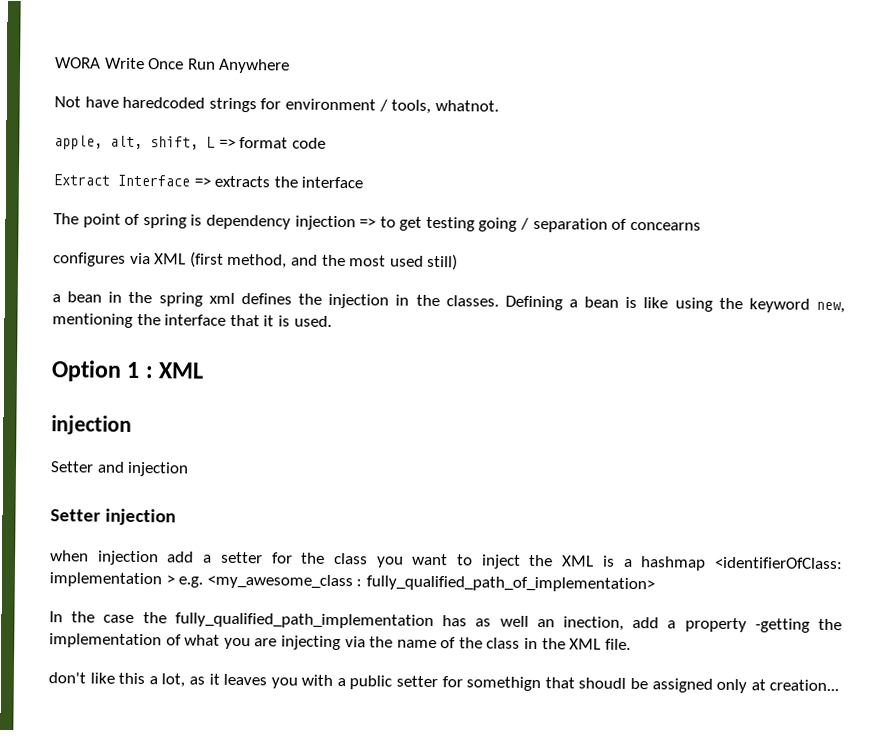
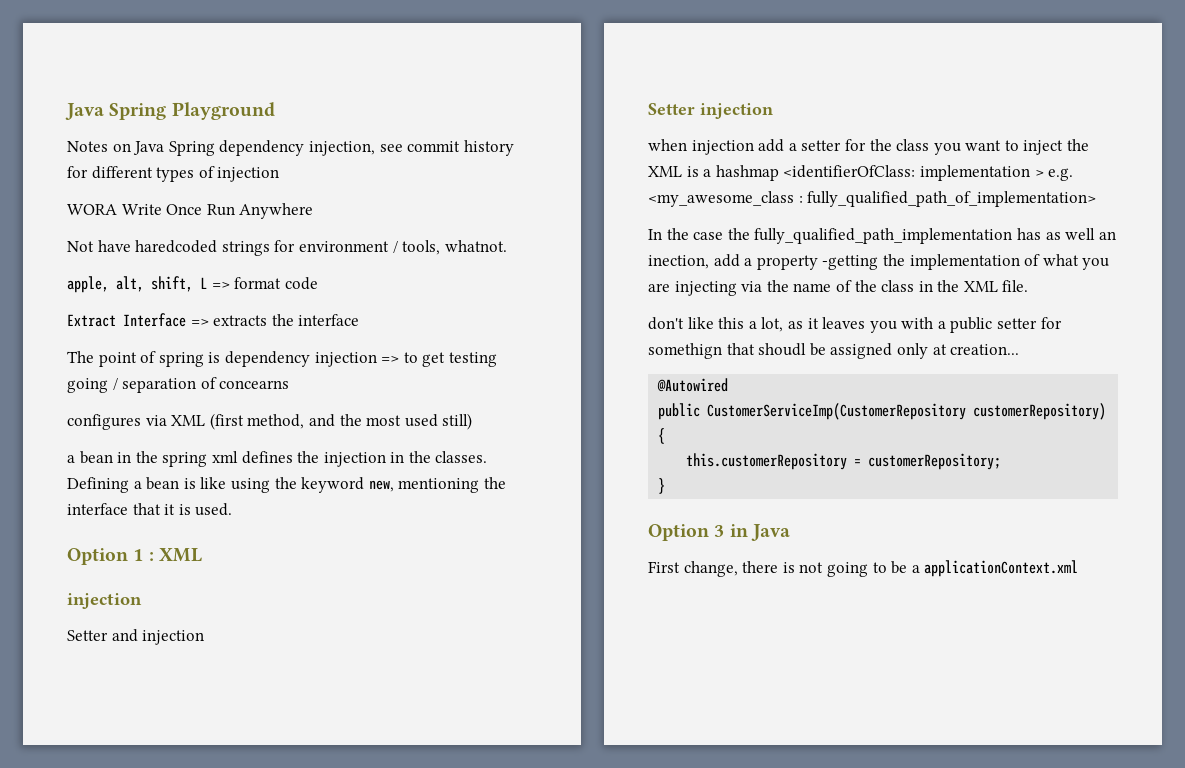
+ Java Spring Playground
+ Notes on Java Spring dependency injection, see commit history for different types of injection
+ @Autowired
+ public CustomerServiceImp(CustomerRepository customerRepository) {
+ this.customerRepository = customerRepository;
+ }
+ Option 3 in Java
+ First change, there is not going to be a applicationContext.xml

